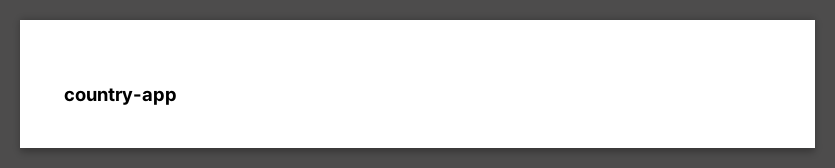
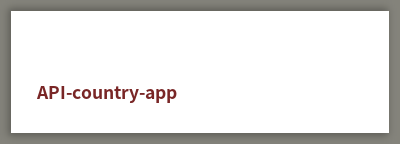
- country-app
+ API-country-app

